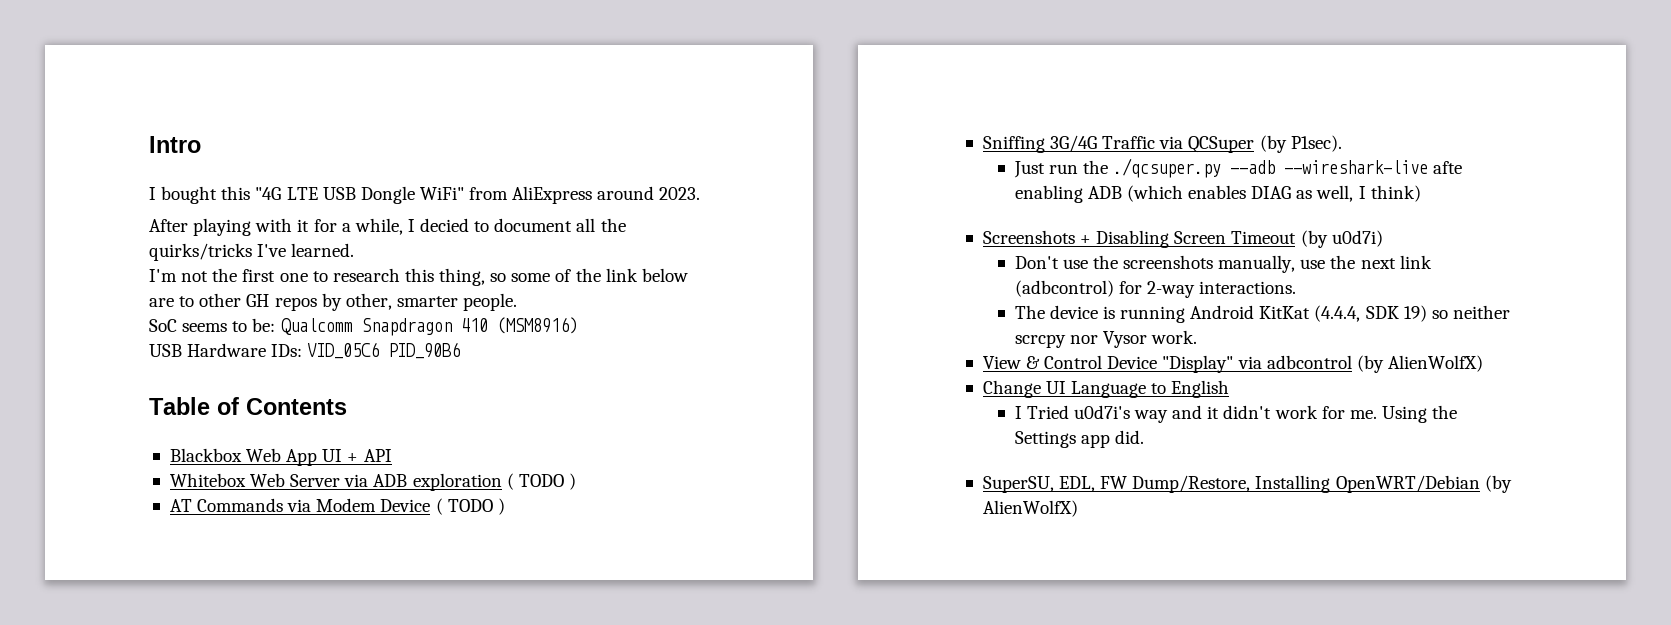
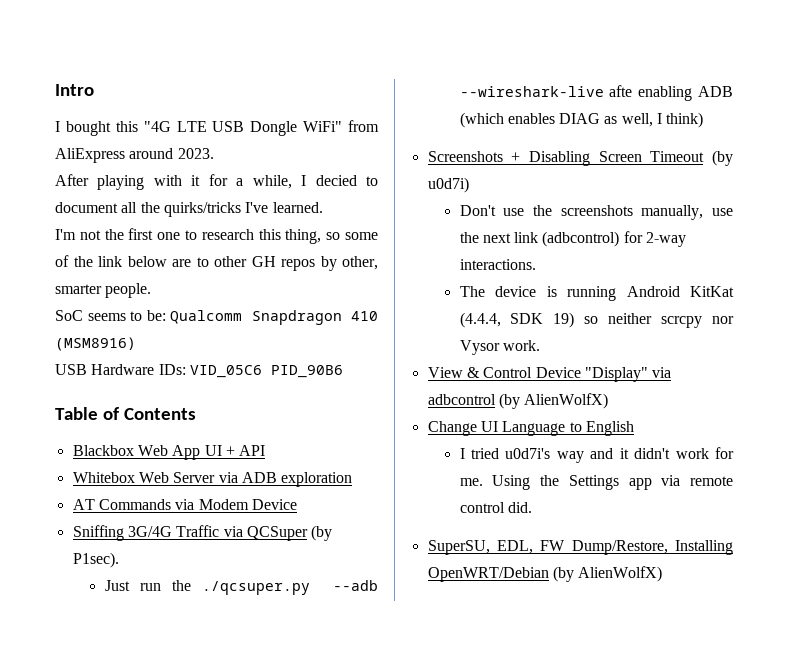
- Whitebox Web Server via ADB exploration ( TODO )
+ Whitebox Web Server via ADB exploration
- AT Commands via Modem Device ( TODO )
+ AT Commands via Modem Device
- I Tried u0d7i's way and it didn't work for me.
+ I tried u0d7i's way and it didn't work for me.
- Using the Settings app did.
+ Using the Settings app via remote control did.

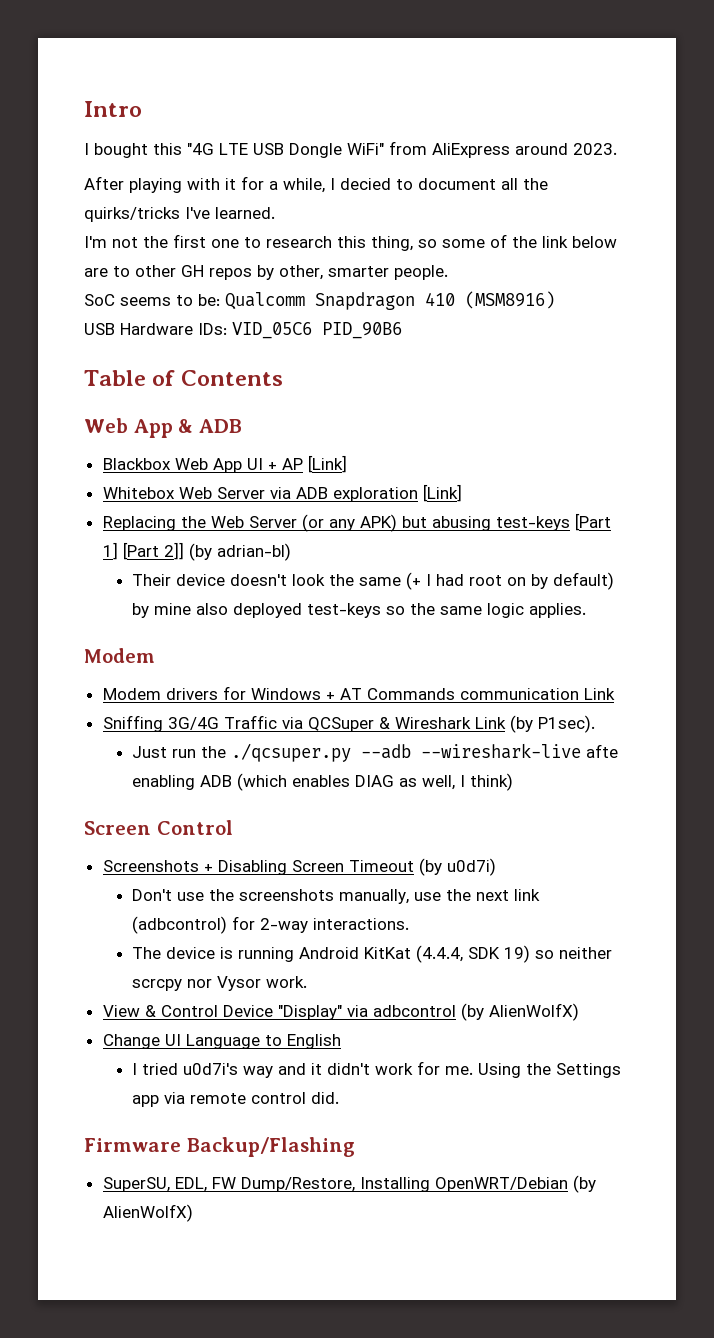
+ Web App & ADB
- Blackbox Web App UI + API
+ Blackbox Web App UI + AP [Link]
- Whitebox Web Server via ADB exploration
- AT Commands via Modem Device
+ Whitebox Web Server via ADB exploration [Link]
+ Replacing the Web Server (or any APK) but abusing test-keys [Part 1] [Part 2]] (by adrian-bl)
+ Their device doesn't look the same (+ I had root on by default) by mine also deployed test-keys so the same logic applies.
+ Modem
+ Modem drivers for Windows + AT Commands communication Link
- Sniffing 3G/4G Traffic via QCSuper (by P1sec).
+ Sniffing 3G/4G Traffic via QCSuper & Wireshark Link (by P1sec).
+ Screen Control
+ Firmware Backup/Flashing

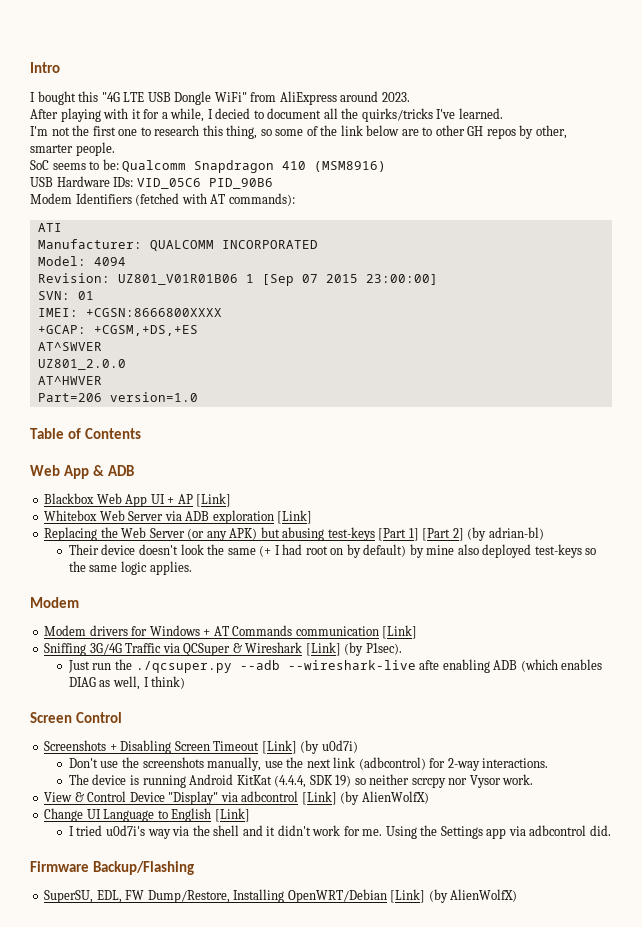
+ Modem Identifiers (fetched with AT commands):
+ ATI
+ Manufacturer: QUALCOMM INCORPORATED
+ Model: 4094
+ Revision: UZ801_V01R01B06 1 [Sep 07 2015 23:00:00]
+ SVN: 01
+ IMEI: +CGSN:8666800XXXX
+ +GCAP: +CGSM,+DS,+ES
+ AT^SWVER
+ UZ801_2.0.0
+ AT^HWVER
+ Part=206 version=1.0
- Replacing the Web Server (or any APK) but abusing test-keys [Part 1] [Part 2]] (by adrian-bl)
+ Replacing the Web Server (or any APK) but abusing test-keys [Part 1] [Part 2] (by adrian-bl)
- Modem drivers for Windows + AT Commands communication Link
+ Modem drivers for Windows + AT Commands communication [Link]
- Sniffing 3G/4G Traffic via QCSuper & Wireshark Link (by P1sec).
+ Sniffing 3G/4G Traffic via QCSuper & Wireshark [Link] (by P1sec).
- Screenshots + Disabling Screen Timeout (by u0d7i)
+ Screenshots + Disabling Screen Timeout [Link] (by u0d7i)
- View & Control Device "Display" via adbcontrol (by AlienWolfX)
+ View & Control Device "Display" via adbcontrol [Link] (by AlienWolfX)
- Change UI Language to English
+ Change UI Language to English [Link]
- I tried u0d7i's way and it didn't work for me.
+ I tried u0d7i's way via the shell and it didn't work for me.
- Using the Settings app via remote control did.
+ Using the Settings app via adbcontrol did.
- SuperSU, EDL, FW Dump/Restore, Installing OpenWRT/Debian (by AlienWolfX)
+ SuperSU, EDL, FW Dump/Restore, Installing OpenWRT/Debian [Link] (by AlienWolfX)

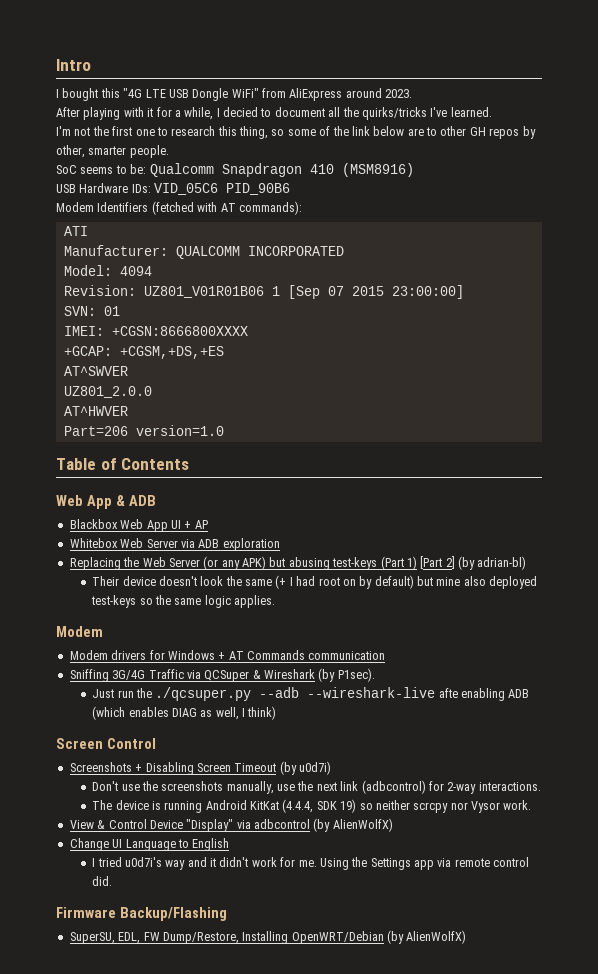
- Blackbox Web App UI + AP [Link]
+ Blackbox Web App UI + AP
- Whitebox Web Server via ADB exploration [Link]
+ Whitebox Web Server via ADB exploration
- Replacing the Web Server (or any APK) but abusing test-keys [Part 1] [Part 2] (by adrian-bl)
+ Replacing the Web Server (or any APK) but abusing test-keys (Part 1) [Part 2] (by adrian-bl)
- Their device doesn't look the same (+ I had root on by default) by mine also deployed test-keys so the same logic applies.
+ Their device doesn't look the same (+ I had root on by default) but mine also deployed test-keys so the same logic applies.
- Modem drivers for Windows + AT Commands communication [Link]
+ Modem drivers for Windows + AT Commands communication
- Sniffing 3G/4G Traffic via QCSuper & Wireshark [Link] (by P1sec).
+ Sniffing 3G/4G Traffic via QCSuper & Wireshark (by P1sec).
- Screenshots + Disabling Screen Timeout [Link] (by u0d7i)
+ Screenshots + Disabling Screen Timeout (by u0d7i)
- View & Control Device "Display" via adbcontrol [Link] (by AlienWolfX)
+ View & Control Device "Display" via adbcontrol (by AlienWolfX)
- Change UI Language to English [Link]
+ Change UI Language to English
- I tried u0d7i's way via the shell and it didn't work for me.
+ I tried u0d7i's way and it didn't work for me.
- Using the Settings app via adbcontrol did.
+ Using the Settings app via remote control did.
- SuperSU, EDL, FW Dump/Restore, Installing OpenWRT/Debian [Link] (by AlienWolfX)
+ SuperSU, EDL, FW Dump/Restore, Installing OpenWRT/Debian (by AlienWolfX)

